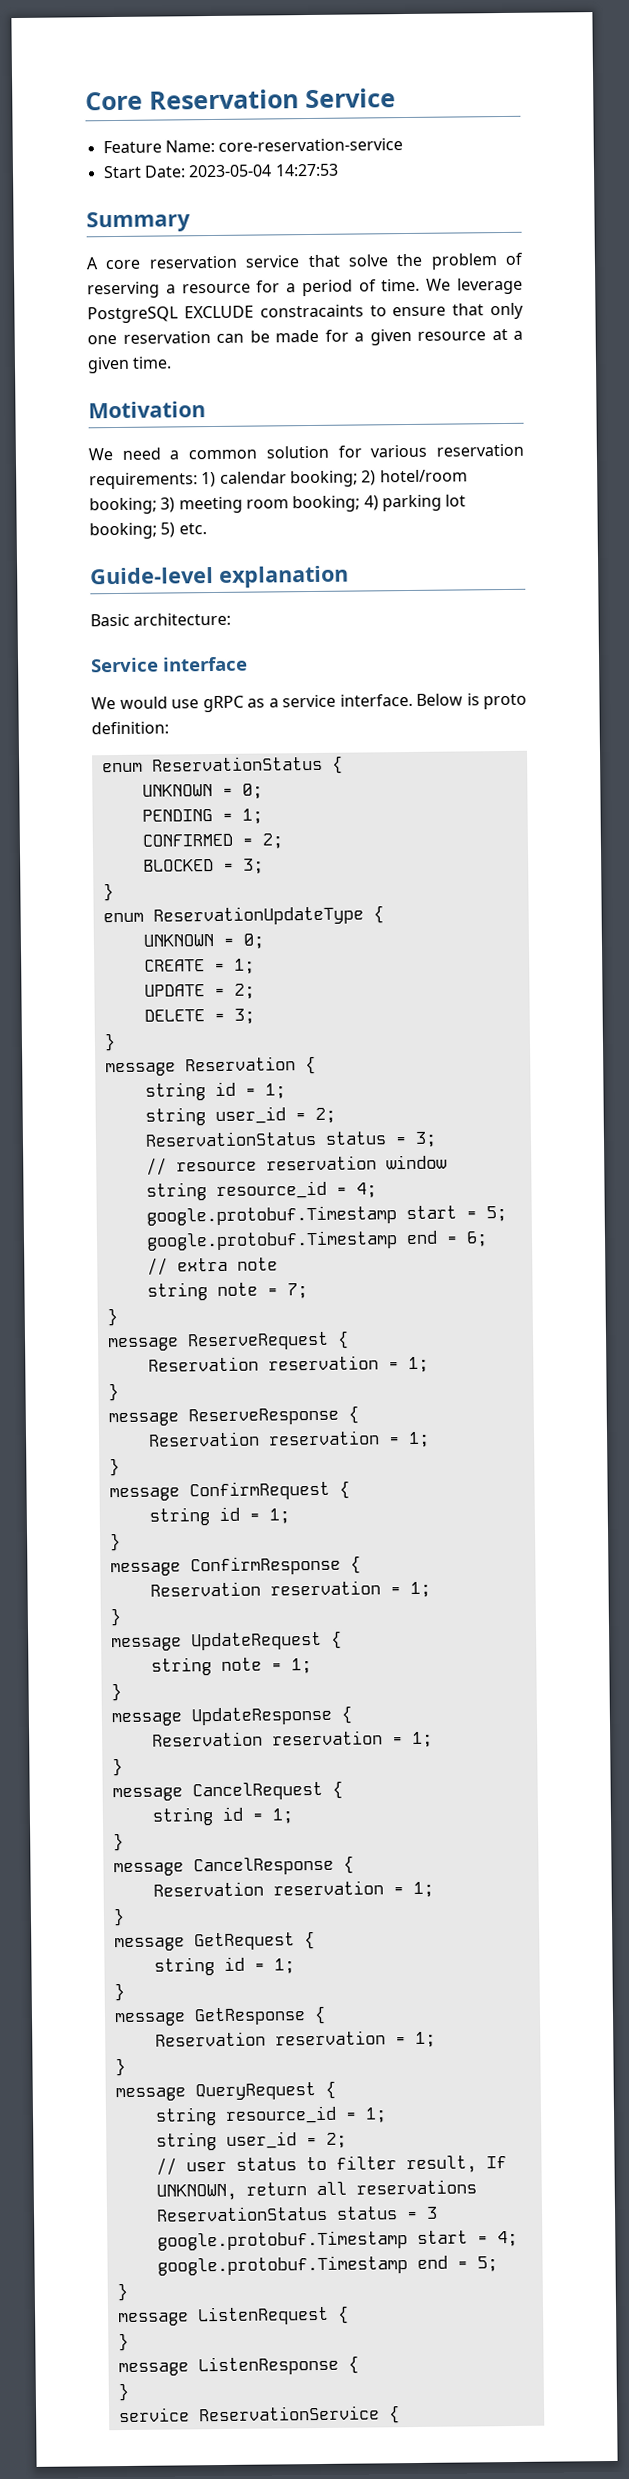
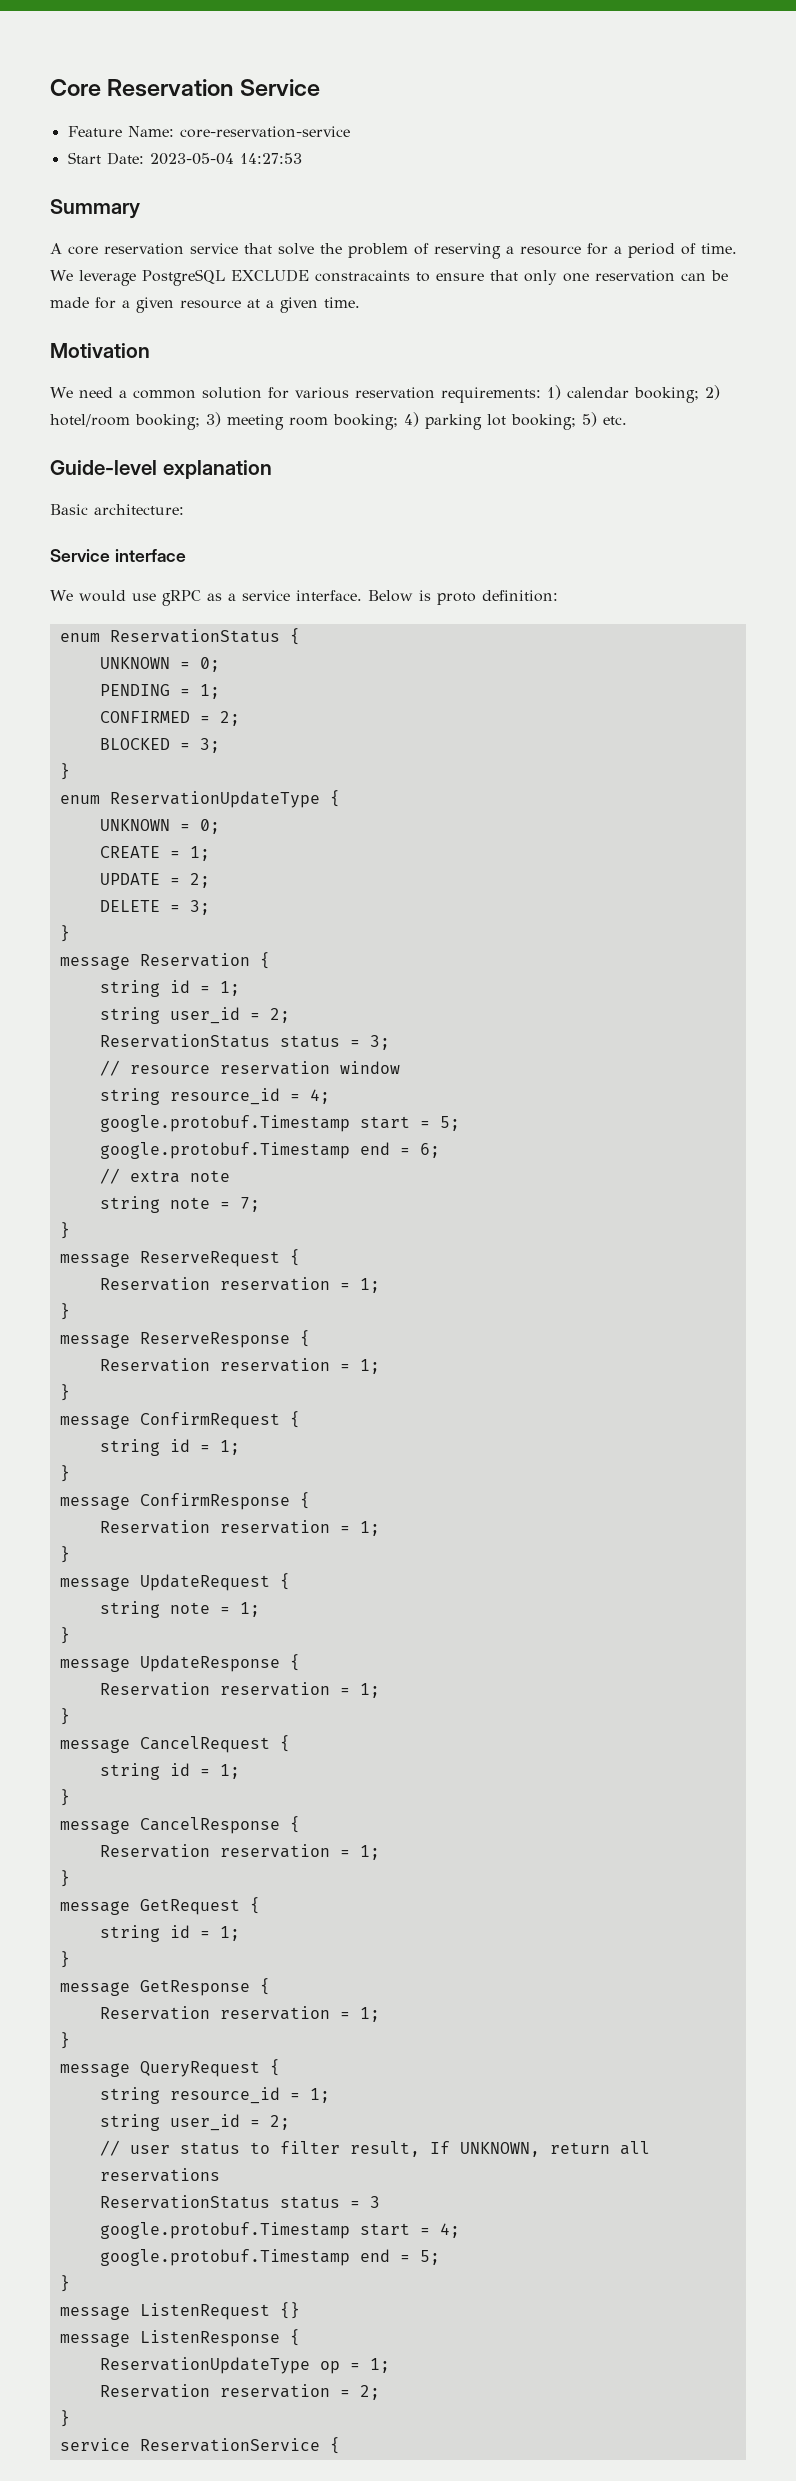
- message ListenRequest {
- }
+ message ListenRequest {}
+ ReservationUpdateType op = 1;
+ Reservation reservation = 2;

